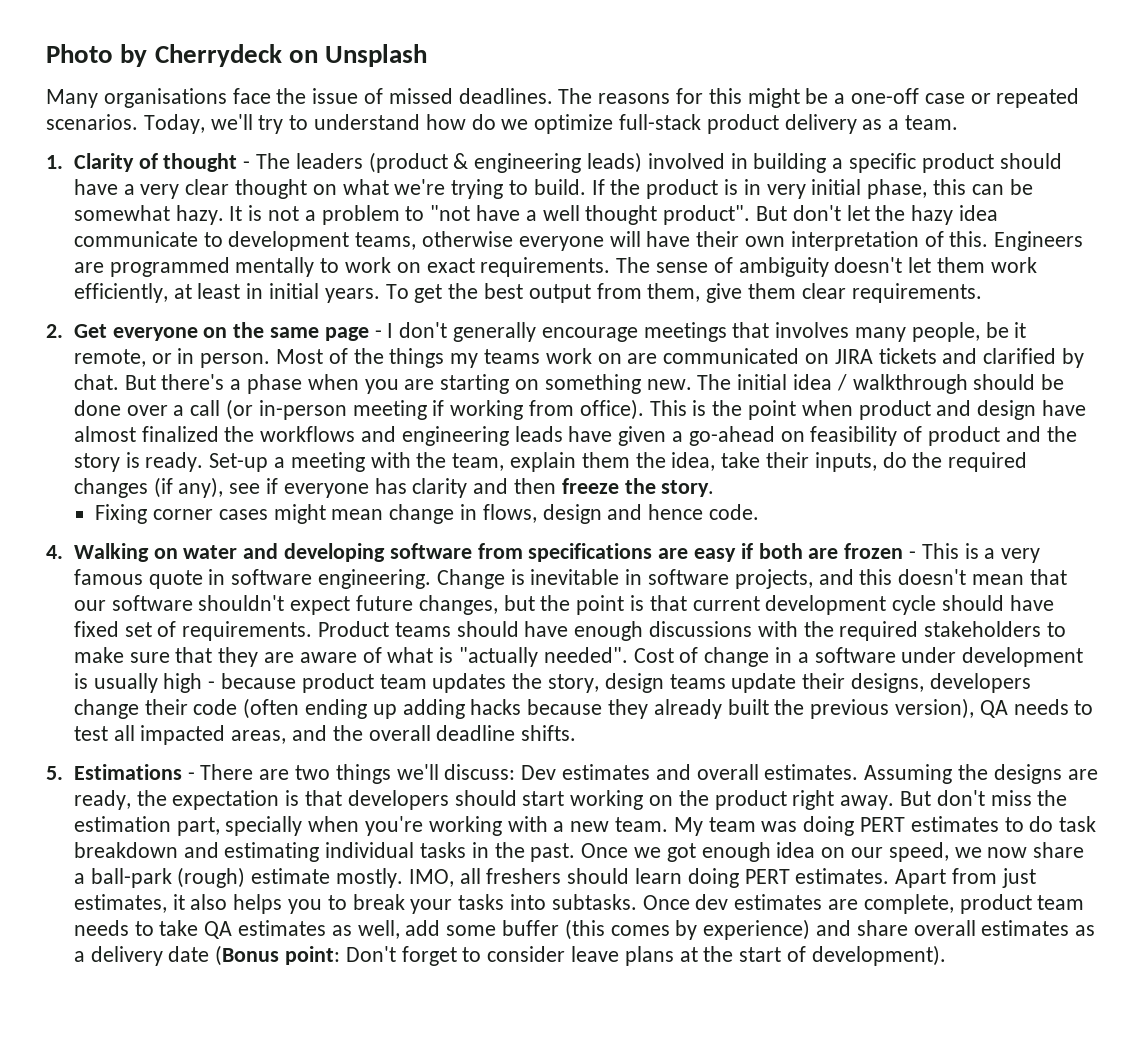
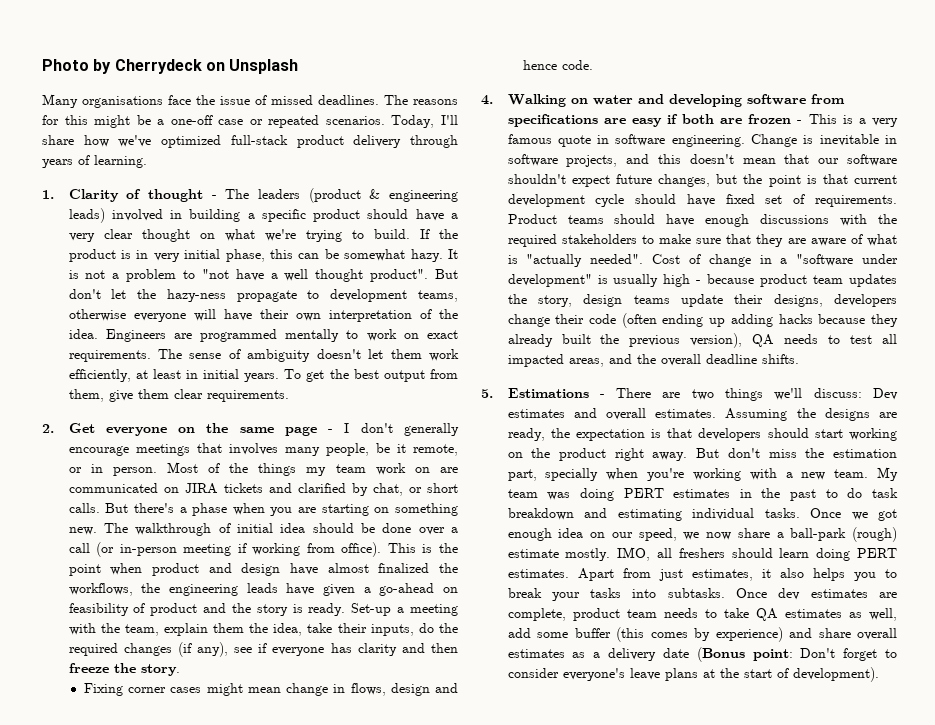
- Today, we'll try to understand how do we optimize full-stack product delivery as a team.
+ Today, I'll share how we've optimized full-stack product delivery through years of learning.
- But don't let the hazy idea communicate to development teams, otherwise everyone will have their own interpretation of this.
+ But don't let the hazy-ness propagate to development teams, otherwise everyone will have their own interpretation of the idea.
- Most of the things my teams work on are communicated on JIRA tickets and clarified by chat.
+ Most of the things my team work on are communicated on JIRA tickets and clarified by chat, or short calls.
- The initial idea / walkthrough should be done over a call (or in-person meeting if working from office).
+ The walkthrough of initial idea should be done over a call (or in-person meeting if working from office).
- This is the point when product and design have almost finalized the workflows and engineering leads have given a go-ahead on feasibility of product and the story is ready.
+ This is the point when product and design have almost finalized the workflows, the engineering leads have given a go-ahead on feasibility of product and the story is ready.
- Cost of change in a software under development is usually high - because product team updates the story, design teams update their designs, developers change their code (often ending up adding hacks because they already built the previous version), QA needs to test all impacted areas, and the overall deadline shifts.
+ Cost of change in a "software under development" is usually high - because product team updates the story, design teams update their designs, developers change their code (often ending up adding hacks because they already built the previous version), QA needs to test all impacted areas, and the overall deadline shifts.
- My team was doing PERT estimates to do task breakdown and estimating individual tasks in the past.
+ My team was doing PERT estimates in the past to do task breakdown and estimating individual tasks.
- Once dev estimates are complete, product team needs to take QA estimates as well, add some buffer (this comes by experience) and share overall estimates as a delivery date (Bonus point: Don't forget to consider leave plans at the start of development).
+ Once dev estimates are complete, product team needs to take QA estimates as well, add some buffer (this comes by experience) and share overall estimates as a delivery date (Bonus point: Don't forget to consider everyone's leave plans at the start of development).

